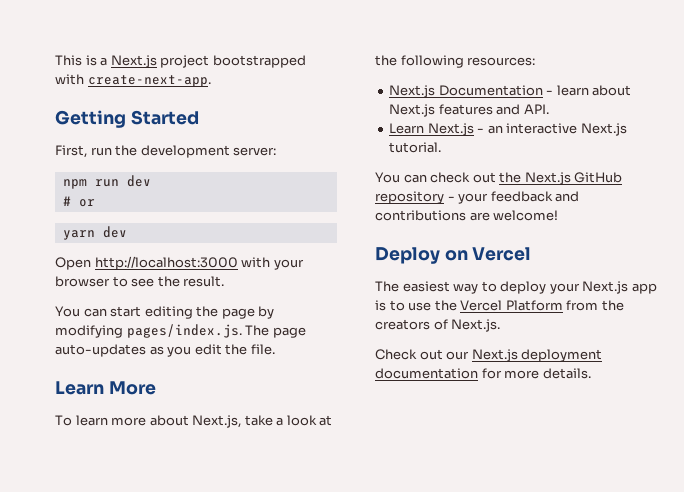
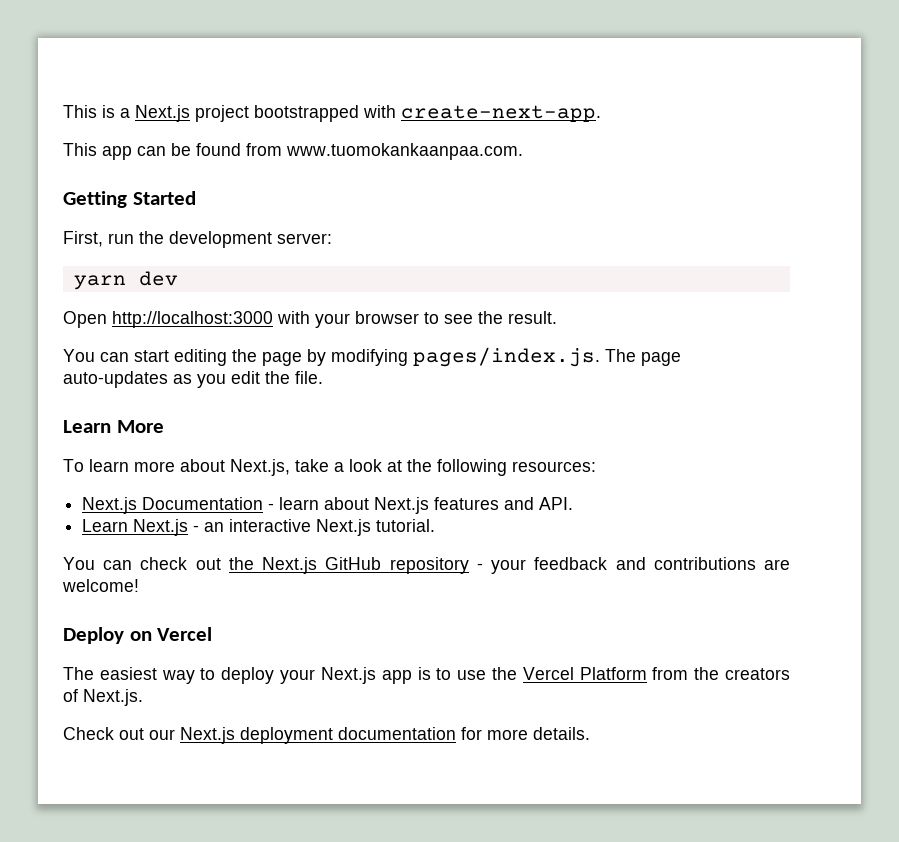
+ This app can be found from www.tuomokankaanpaa.com.
- npm run dev
- # or

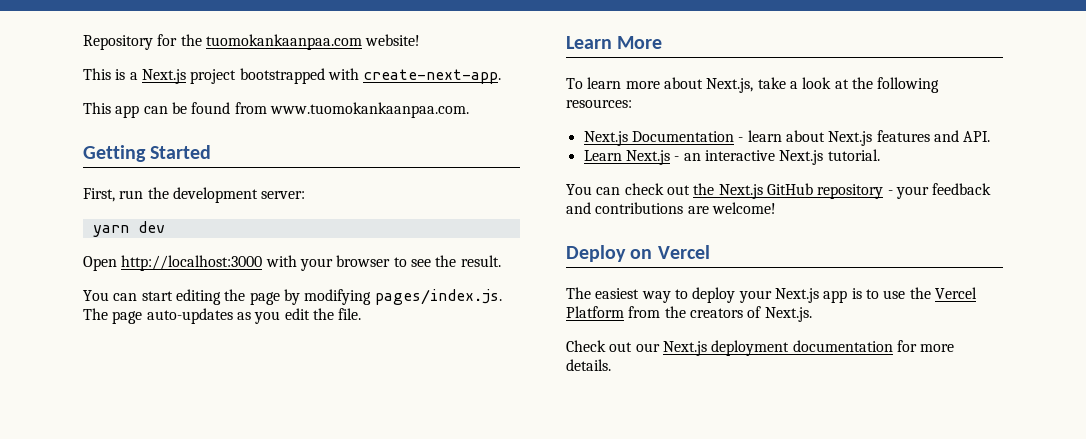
+ Repository for the tuomokankaanpaa.com website!

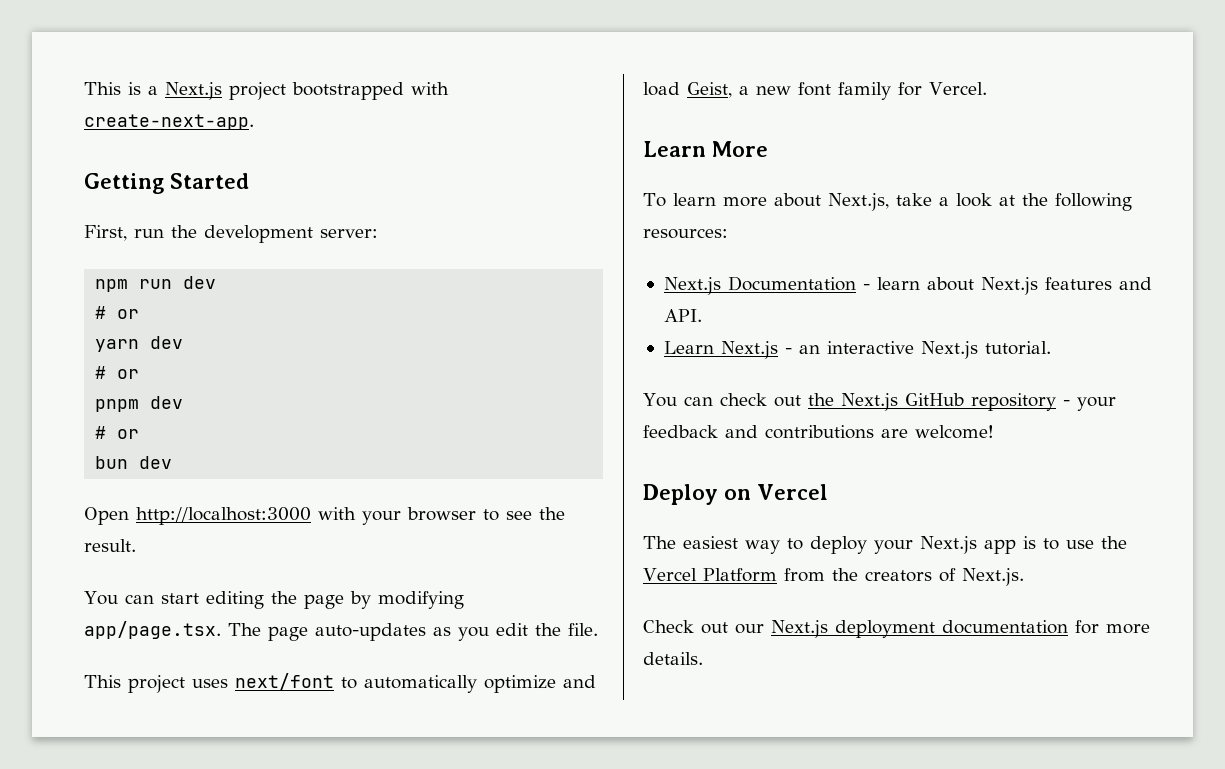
- Repository for the tuomokankaanpaa.com website!
- This app can be found from www.tuomokankaanpaa.com.
+ npm run dev
+ # or
  yarn dev
+ # or
+ pnpm dev
+ # or
+ bun dev
- You can start editing the page by modifying pages/index.js. The page auto-updates as you edit the file.
+ You can start editing the page by modifying app/page.tsx. The page auto-updates as you edit the file.
+ This project uses next/font to automatically optimize and load Geist, a new font family for Vercel.

